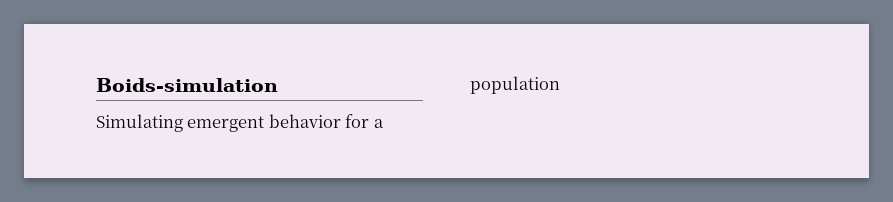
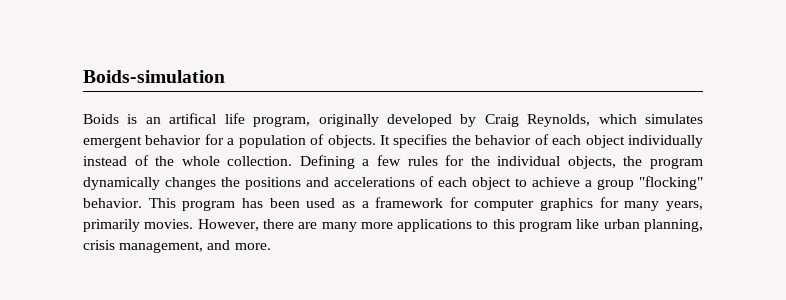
- Simulating emergent behavior for a population
+ Boids is an artifical life program, originally developed by Craig Reynolds, which simulates emergent behavior for a population of objects. It specifies the behavior of each object individually instead of the whole collection. Defining a few rules for the individual objects, the program dynamically changes the positions and accelerations of each object to achieve a group "flocking" behavior. This program has been used as a framework for computer graphics for many years, primarily movies. However, there are many more applications to this program like urban planning, crisis management, and more.

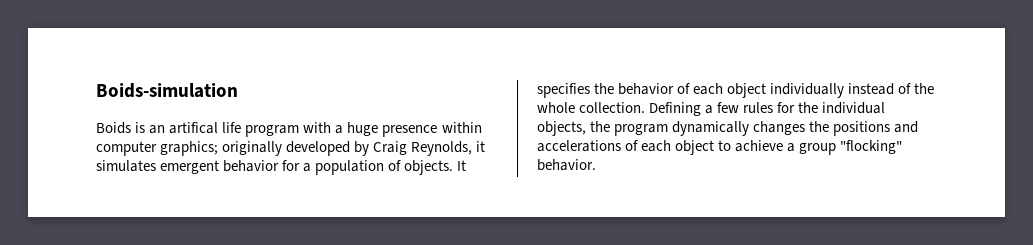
- Boids is an artifical life program, originally developed by Craig Reynolds, which simulates emergent behavior for a population of objects.
+ Boids is an artifical life program with a huge presence within computer graphics; originally developed by Craig Reynolds, it simulates emergent behavior for a population of objects.
- This program has been used as a framework for computer graphics for many years, primarily movies. However, there are many more applications to this program like urban planning, crisis management, and more.

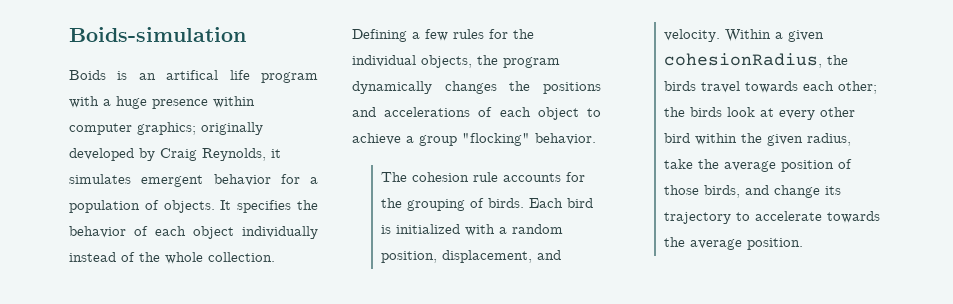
+ The cohesion rule accounts for the grouping of birds. Each bird is initialized with a random position, displacement, and velocity. Within a given cohesionRadius, the birds travel towards each other; the birds look at every other bird within the given radius, take the average position of those birds, and change its trajectory to accelerate towards the average position.

